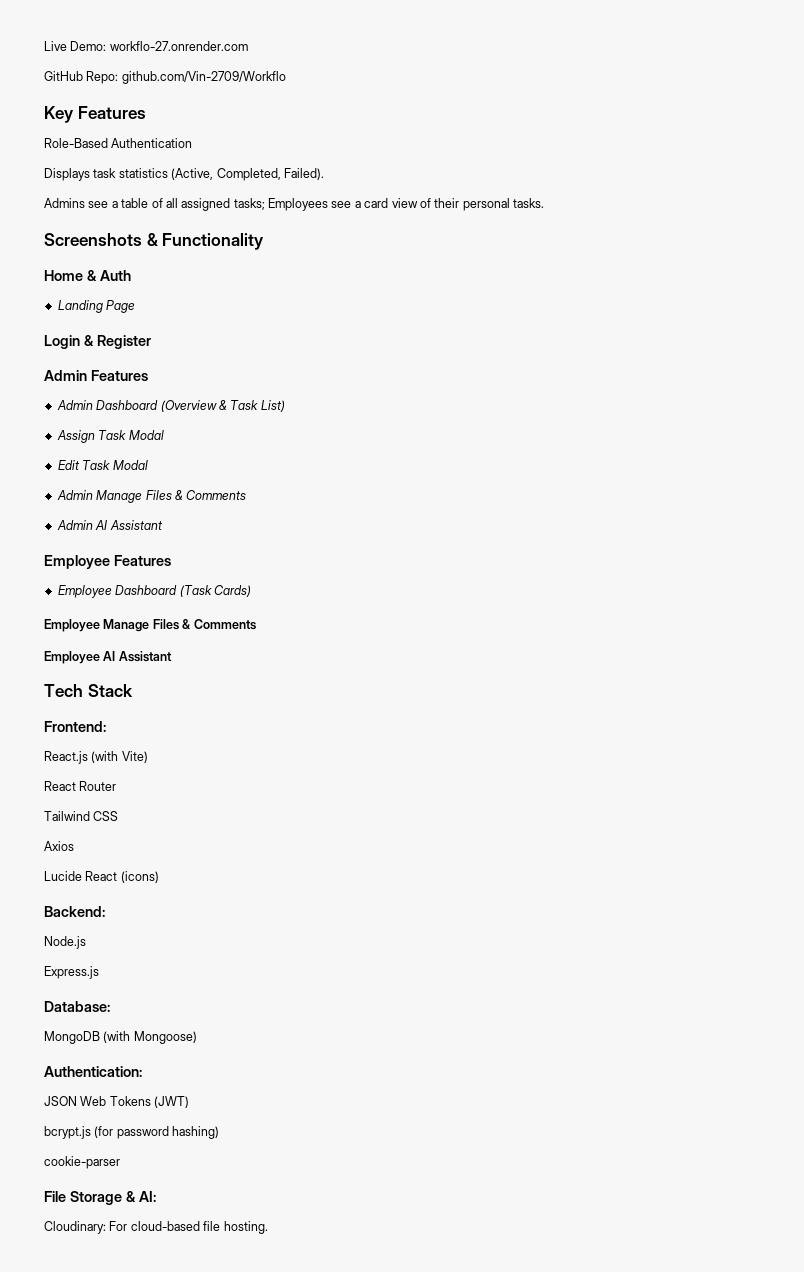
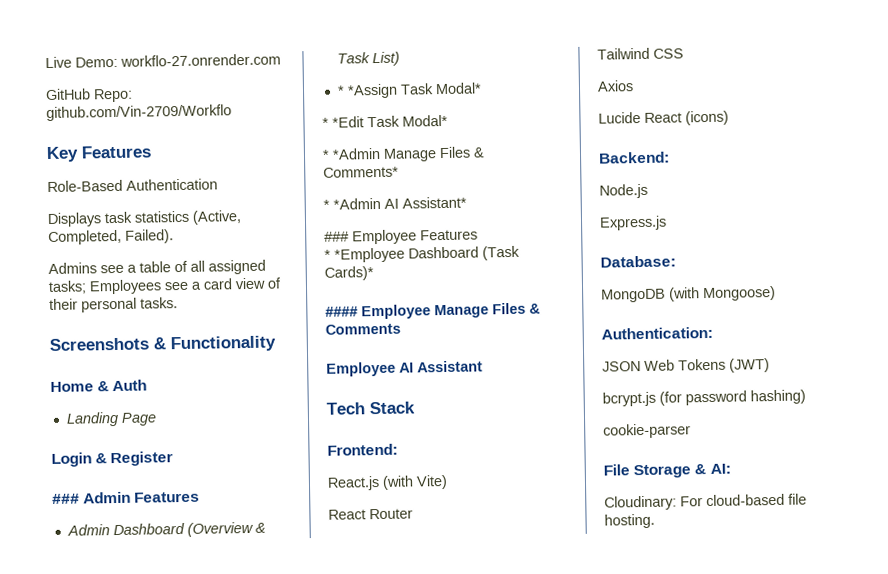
- Admin Features
+ ### Admin Features
- Assign Task Modal
- Edit Task Modal
- Admin Manage Files & Comments
- Admin AI Assistant
- Employee Features
- Employee Dashboard (Task Cards)
- Employee Manage Files & Comments
+ * *Assign Task Modal*
+ * *Edit Task Modal*
+ * *Admin Manage Files & Comments*
+ * *Admin AI Assistant*
+ ### Employee Features
+ * *Employee Dashboard (Task Cards)*
+ #### Employee Manage Files & Comments

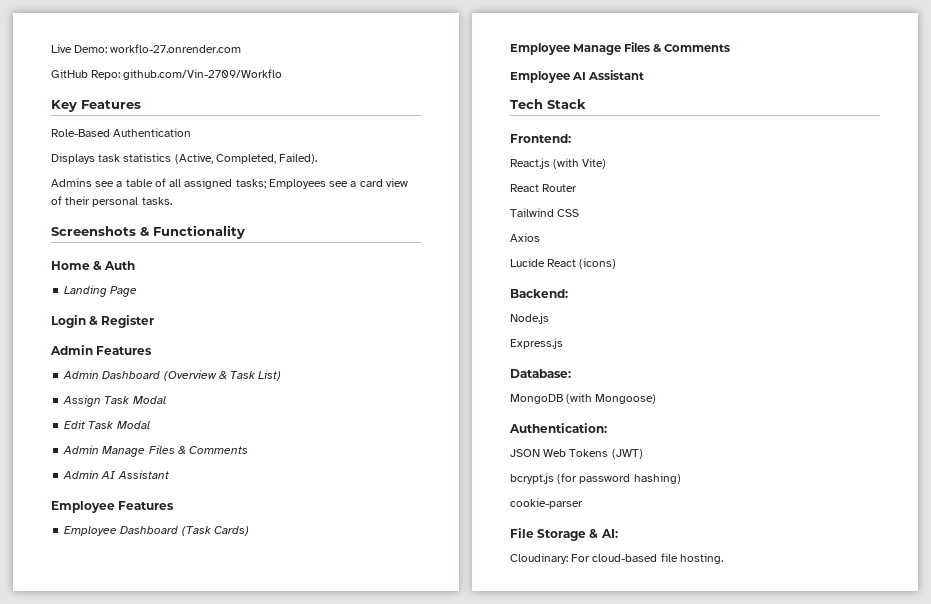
- ### Admin Features
+ Admin Features
- * *Assign Task Modal*
- * *Edit Task Modal*
- * *Admin Manage Files & Comments*
- * *Admin AI Assistant*
- ### Employee Features
- * *Employee Dashboard (Task Cards)*
- #### Employee Manage Files & Comments
+ Assign Task Modal
+ Edit Task Modal
+ Admin Manage Files & Comments
+ Admin AI Assistant
+ Employee Features
+ Employee Dashboard (Task Cards)
+ Employee Manage Files & Comments

